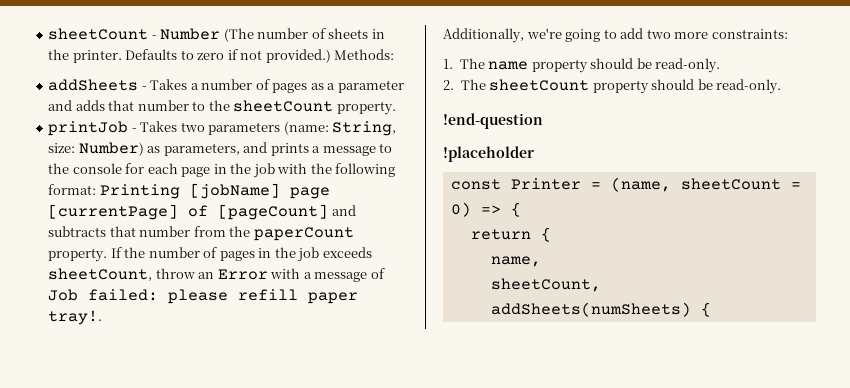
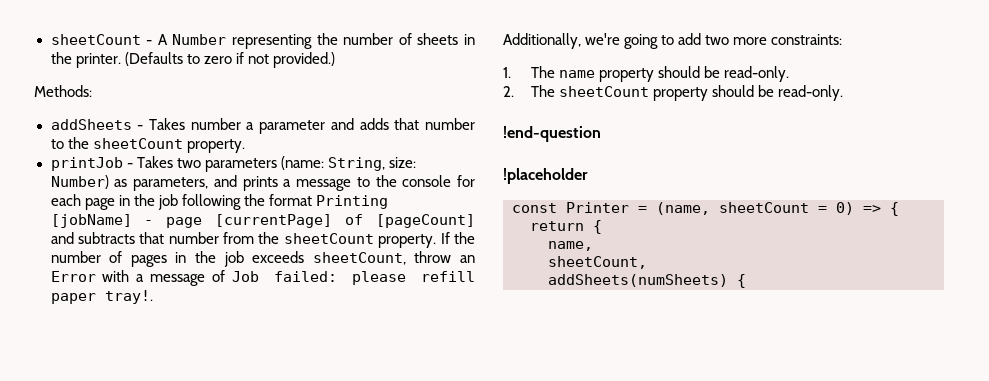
- sheetCount - Number (The number of sheets in the printer.
+ sheetCount - A Number representing the number of sheets in the printer.
- Defaults to zero if not provided.) Methods:
+ (Defaults to zero if not provided.)
+ Methods:
- addSheets - Takes a number of pages as a parameter and adds that number to the sheetCount property.
+ addSheets - Takes number a parameter and adds that number to the sheetCount property.
- printJob - Takes two parameters (name: String, size: Number) as parameters, and prints a message to the console for each page in the job with the following format: Printing [jobName] page [currentPage] of [pageCount] and subtracts that number from the paperCount property.
+ printJob - Takes two parameters (name: String, size: Number) as parameters, and prints a message to the console for each page in the job following the format Printing [jobName] - page [currentPage] of [pageCount] and subtracts that number from the sheetCount property.

